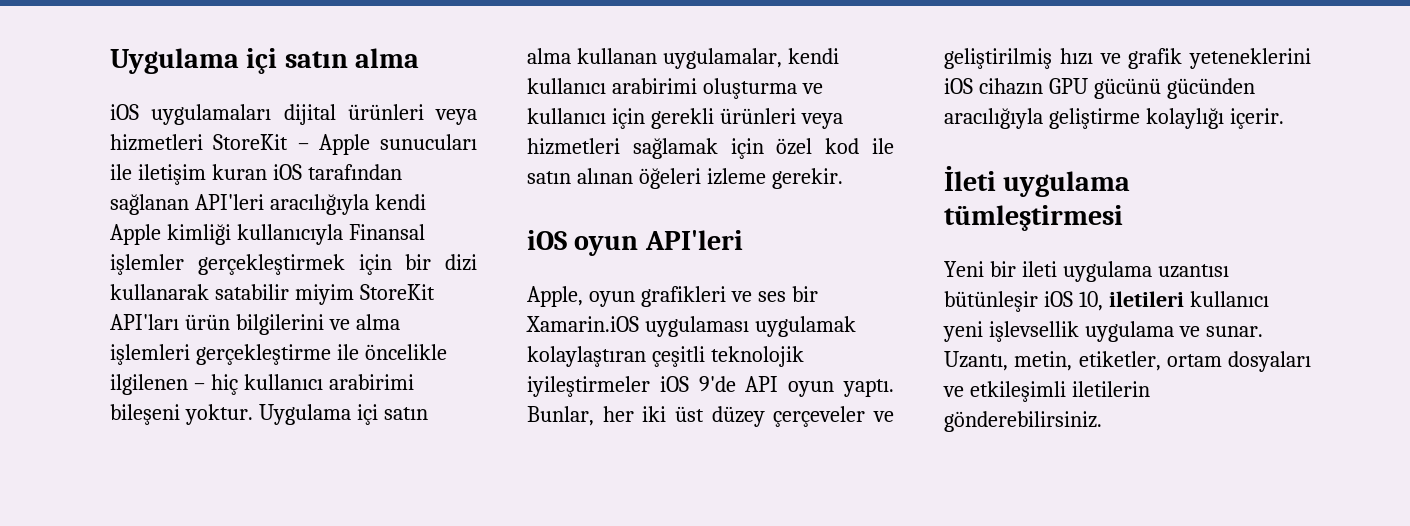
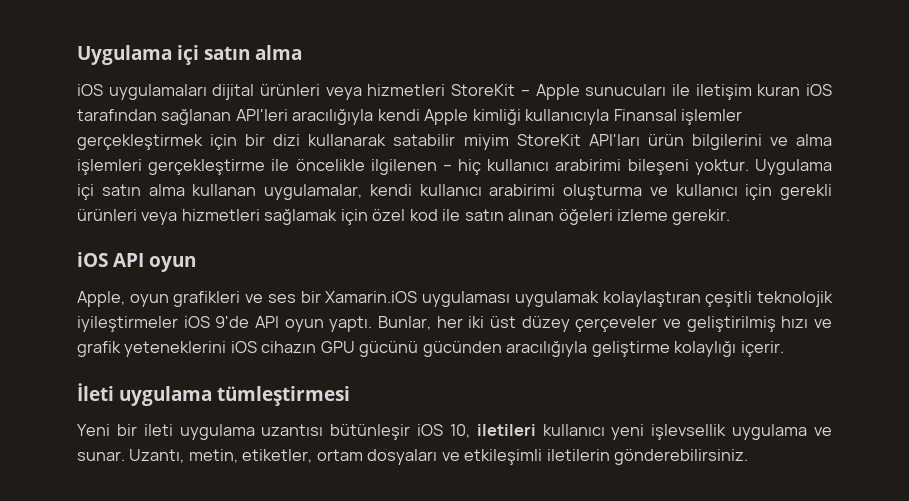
- iOS oyun API'leri
+ iOS API oyun

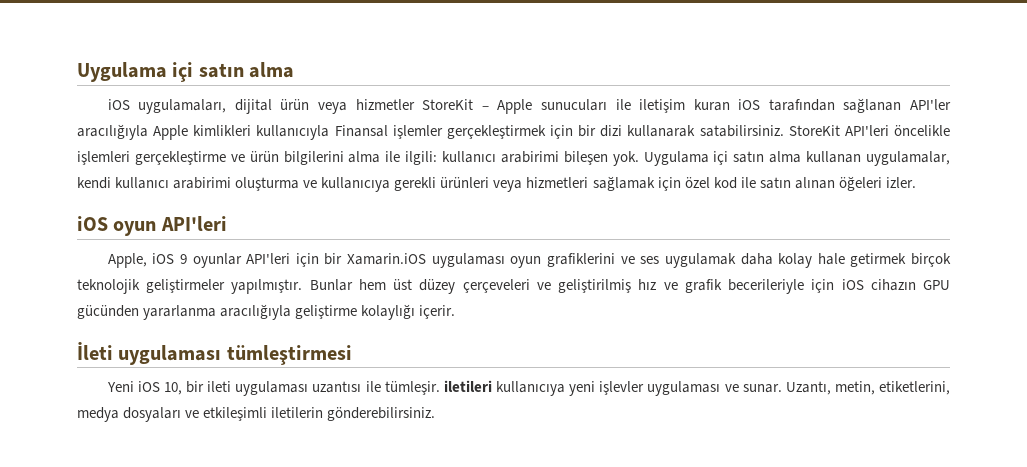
- iOS uygulamaları dijital ürünleri veya hizmetleri StoreKit – Apple sunucuları ile iletişim kuran iOS tarafından sağlanan API'leri aracılığıyla kendi Apple kimliği kullanıcıyla Finansal işlemler gerçekleştirmek için bir dizi kullanarak satabilir miyim StoreKit API'ları ürün bilgilerini ve alma işlemleri gerçekleştirme ile öncelikle ilgilenen – hiç kullanıcı arabirimi bileşeni yoktur.
+ iOS uygulamaları, dijital ürün veya hizmetler StoreKit – Apple sunucuları ile iletişim kuran iOS tarafından sağlanan API'ler aracılığıyla Apple kimlikleri kullanıcıyla Finansal işlemler gerçekleştirmek için bir dizi kullanarak satabilirsiniz. StoreKit API'leri öncelikle işlemleri gerçekleştirme ve ürün bilgilerini alma ile ilgili: kullanıcı arabirimi bileşen yok.
- Uygulama içi satın alma kullanan uygulamalar, kendi kullanıcı arabirimi oluşturma ve kullanıcı için gerekli ürünleri veya hizmetleri sağlamak için özel kod ile satın alınan öğeleri izleme gerekir.
- iOS API oyun
+ Uygulama içi satın alma kullanan uygulamalar, kendi kullanıcı arabirimi oluşturma ve kullanıcıya gerekli ürünleri veya hizmetleri sağlamak için özel kod ile satın alınan öğeleri izler.
+ iOS oyun API'leri
- Apple, oyun grafikleri ve ses bir Xamarin.iOS uygulaması uygulamak kolaylaştıran çeşitli teknolojik iyileştirmeler iOS 9'de API oyun yaptı. Bunlar, her iki üst düzey çerçeveler ve geliştirilmiş hızı ve grafik yeteneklerini iOS cihazın GPU gücünü gücünden aracılığıyla geliştirme kolaylığı içerir.
+ Apple, iOS 9 oyunlar API'leri için bir Xamarin.iOS uygulaması oyun grafiklerini ve ses uygulamak daha kolay hale getirmek birçok teknolojik geliştirmeler yapılmıştır. Bunlar hem üst düzey çerçeveleri ve geliştirilmiş hız ve grafik becerileriyle için iOS cihazın GPU gücünden yararlanma aracılığıyla geliştirme kolaylığı içerir.
- İleti uygulama tümleştirmesi
+ İleti uygulaması tümleştirmesi
- Yeni bir ileti uygulama uzantısı bütünleşir iOS 10, iletileri kullanıcı yeni işlevsellik uygulama ve sunar.
+ Yeni iOS 10, bir ileti uygulaması uzantısı ile tümleşir. iletileri kullanıcıya yeni işlevler uygulaması ve sunar.
- Uzantı, metin, etiketler, ortam dosyaları ve etkileşimli iletilerin gönderebilirsiniz.
+ Uzantı, metin, etiketlerini, medya dosyaları ve etkileşimli iletilerin gönderebilirsiniz.

